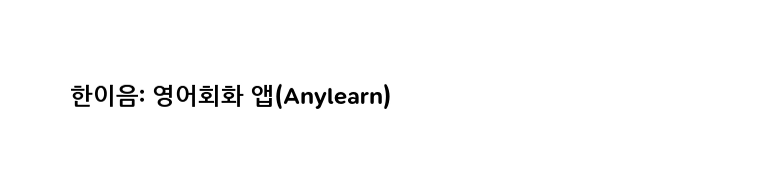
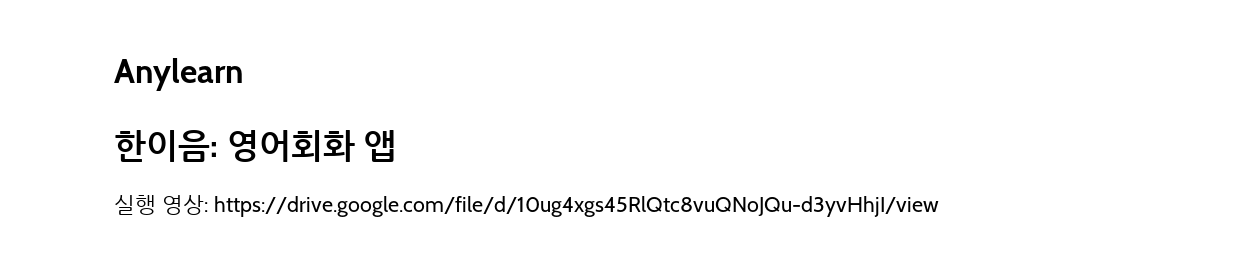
+ Anylearn
- 한이음: 영어회화 앱(Anylearn)
+ 한이음: 영어회화 앱
+ 실행 영상: https://drive.google.com/file/d/10ug4xgs45RlQtc8vuQNoJQu-d3yvHhjI/view

